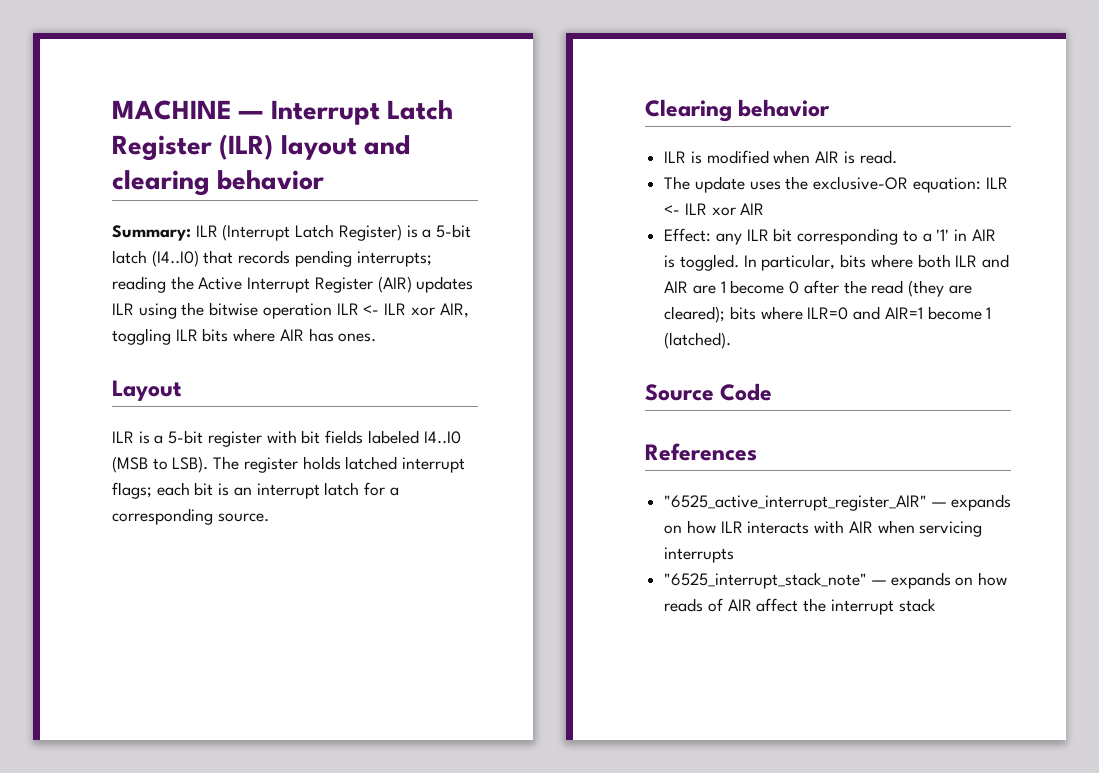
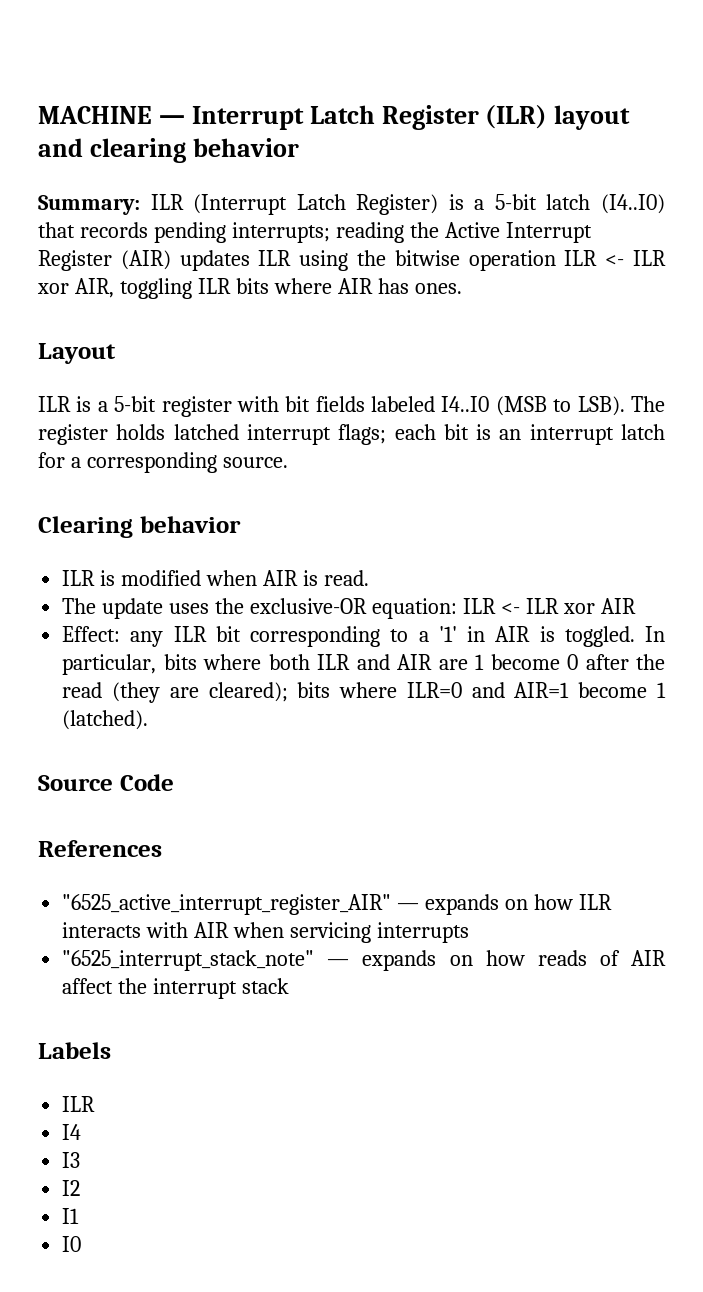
+ Labels
+ ILR
+ I4
+ I3
+ I2
+ I1
+ I0

